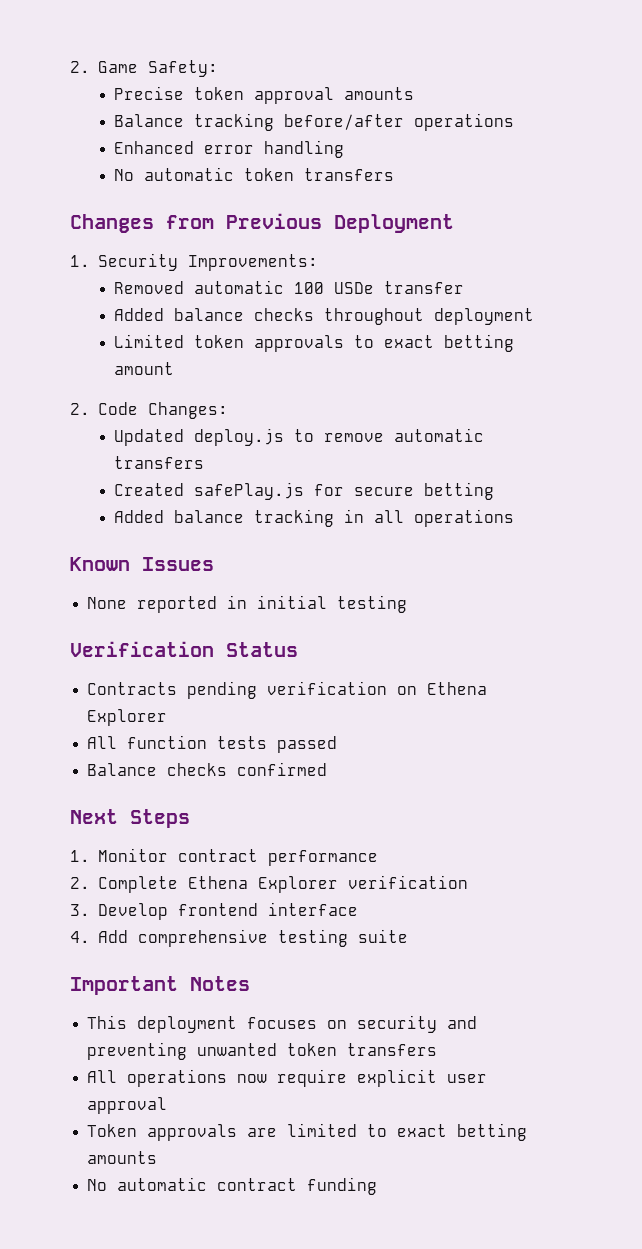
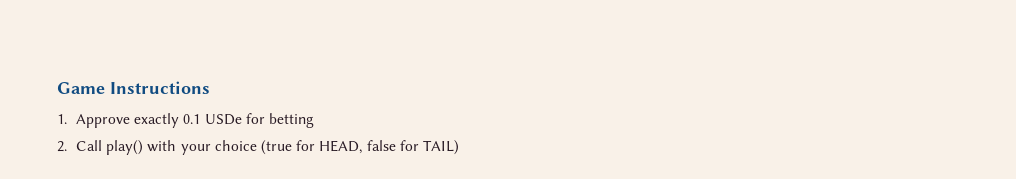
- 2. Game Safety:
- Precise token approval amounts
- Balance tracking before/after operations
- Enhanced error handling
- No automatic token transfers
- Changes from Previous Deployment
- 1. Security Improvements:
- Removed automatic 100 USDe transfer
- Added balance checks throughout deployment
- Limited token approvals to exact betting amount
- 2. Code Changes:
- Updated deploy.js to remove automatic transfers
- Created safePlay.js for secure betting
- Added balance tracking in all operations
- Known Issues
- None reported in initial testing
- Verification Status
- Contracts pending verification on Ethena Explorer
- All function tests passed
- Balance checks confirmed
- Next Steps
- 1. Monitor contract performance
- 2. Complete Ethena Explorer verification
- 3. Develop frontend interface
- 4. Add comprehensive testing suite
- Important Notes
- This deployment focuses on security and preventing unwanted token transfers
- All operations now require explicit user approval
- Token approvals are limited to exact betting amounts
- No automatic contract funding
+ Game Instructions
+ 1. Approve exactly 0.1 USDe for betting
+ 2. Call play() with your choice (true for HEAD, false for TAIL)

